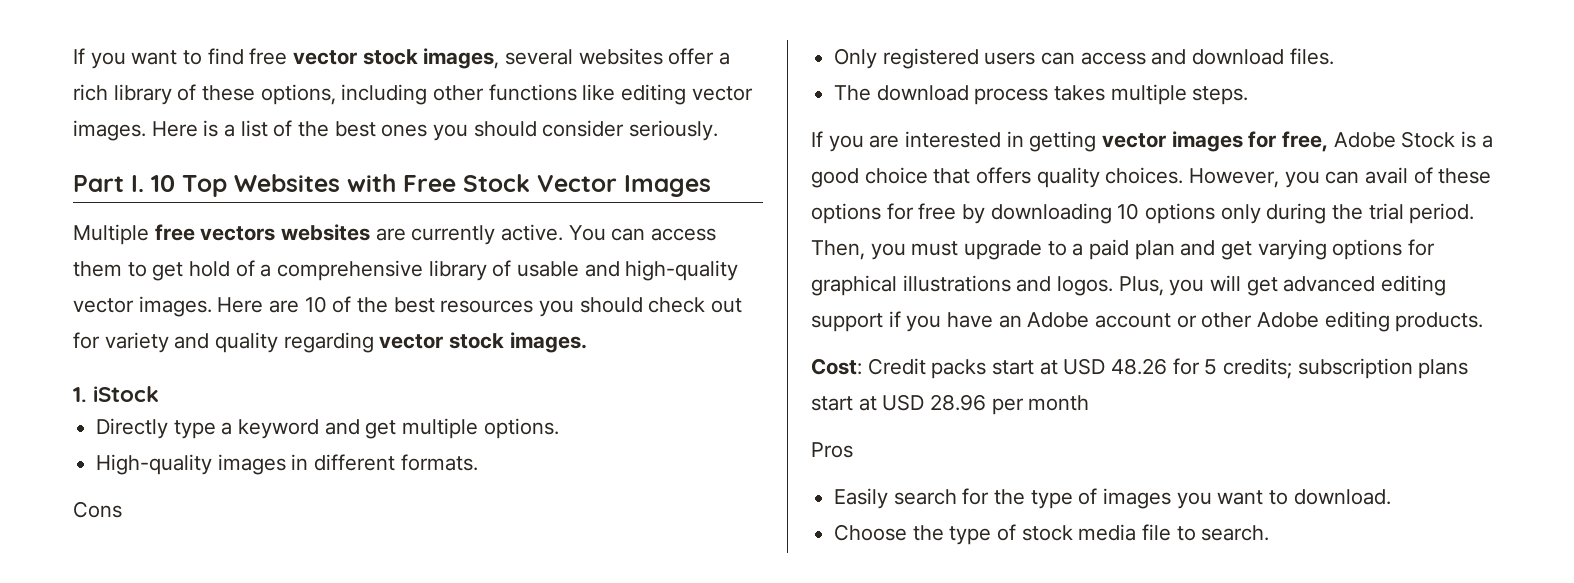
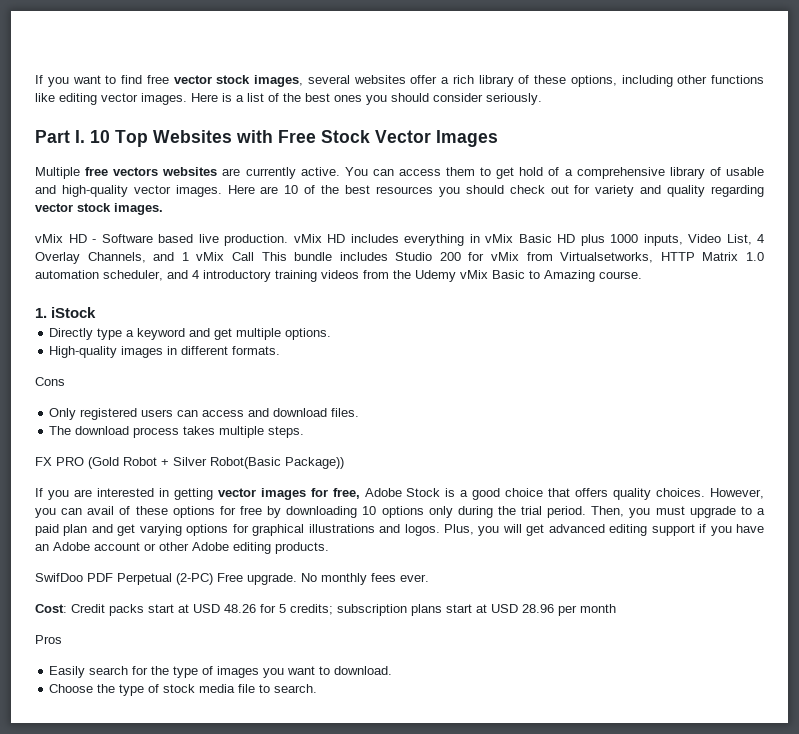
+ vMix HD - Software based live production. vMix HD includes everything in vMix Basic HD plus 1000 inputs, Video List, 4 Overlay Channels, and 1 vMix Call This bundle includes Studio 200 for vMix from Virtualsetworks, HTTP Matrix 1.0 automation scheduler, and 4 introductory training videos from the Udemy vMix Basic to Amazing course.
+ FX PRO (Gold Robot + Silver Robot(Basic Package))
+ SwifDoo PDF Perpetual (2-PC) Free upgrade. No monthly fees ever.

